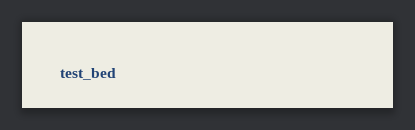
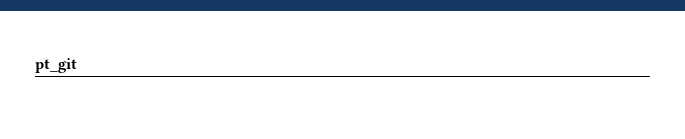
- test_bed
+ pt_git

